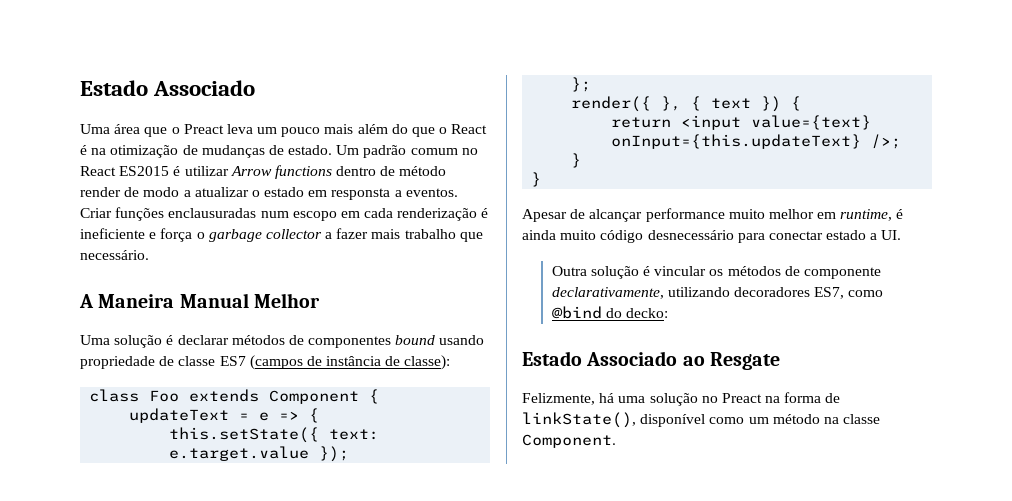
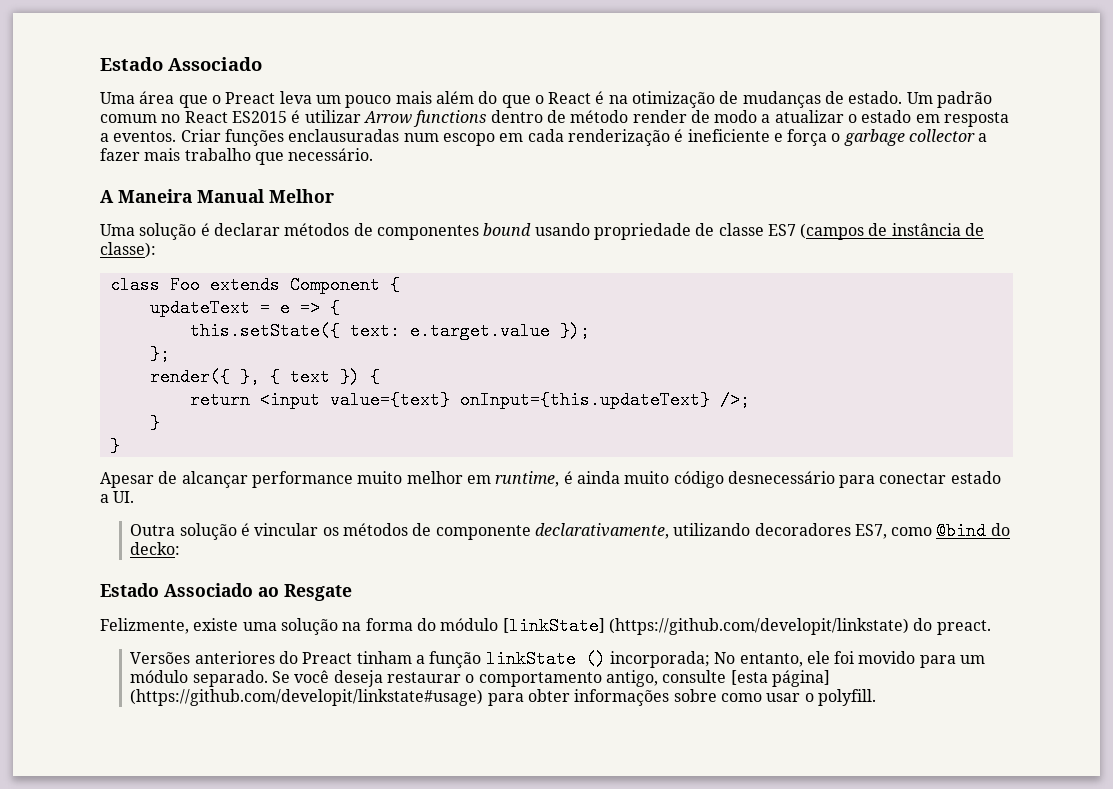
- Um padrão comum no React ES2015 é utilizar Arrow functions dentro de método render de modo a atualizar o estado em responsta a eventos.
+ Um padrão comum no React ES2015 é utilizar Arrow functions dentro de método render de modo a atualizar o estado em resposta a eventos.
- Felizmente, há uma solução no Preact na forma de linkState(), disponível como um método na classe Component.
+ Felizmente, existe uma solução na forma do módulo [linkState] (https://github.com/developit/linkstate) do preact.
+ Versões anteriores do Preact tinham a função linkState () incorporada; No entanto, ele foi movido para um módulo separado. Se você deseja restaurar o comportamento antigo, consulte [esta página] (https://github.com/developit/linkstate#usage) para obter informações sobre como usar o polyfill.

